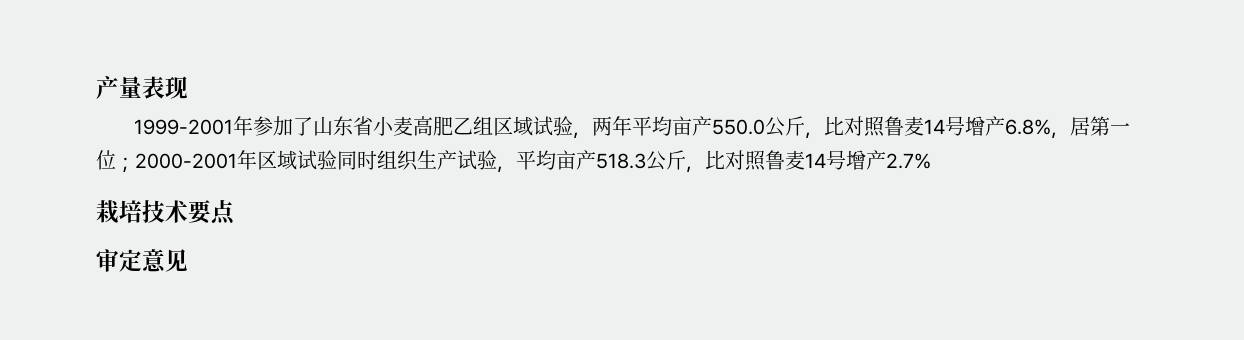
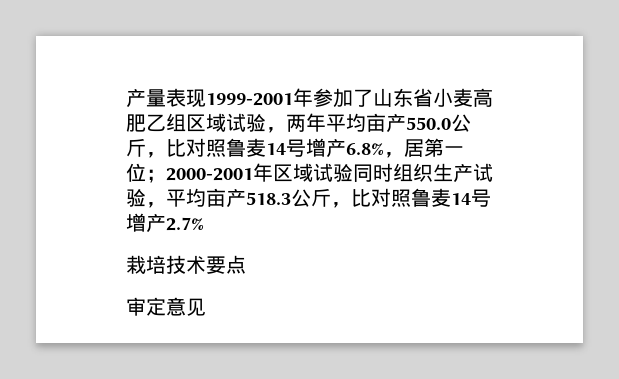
- 产量表现
- 1999-2001年参加了山东省小麦高肥乙组区域试验，两年平均亩产550.0公斤，比对照鲁麦14号增产6.8%，居第一位；2000-2001年区域试验同时组织生产试验，平均亩产518.3公斤，比对照鲁麦14号增产2.7%
+ 产量表现1999-2001年参加了山东省小麦高肥乙组区域试验，两年平均亩产550.0公斤，比对照鲁麦14号增产6.8%，居第一位；2000-2001年区域试验同时组织生产试验，平均亩产518.3公斤，比对照鲁麦14号增产2.7%

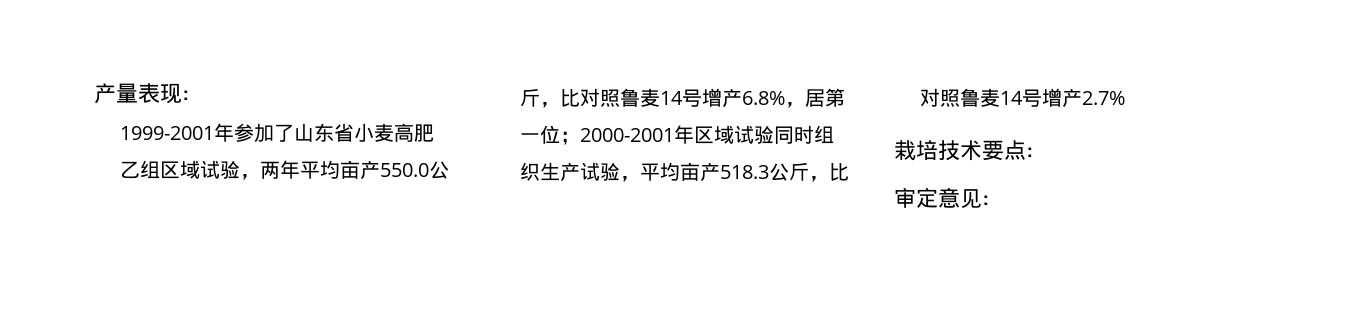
- 产量表现1999-2001年参加了山东省小麦高肥乙组区域试验，两年平均亩产550.0公斤，比对照鲁麦14号增产6.8%，居第一位；2000-2001年区域试验同时组织生产试验，平均亩产518.3公斤，比对照鲁麦14号增产2.7%
+ 产量表现:
+ 1999-2001年参加了山东省小麦高肥乙组区域试验，两年平均亩产550.0公斤，比对照鲁麦14号增产6.8%，居第一位；2000-2001年区域试验同时组织生产试验，平均亩产518.3公斤，比对照鲁麦14号增产2.7%
- 栽培技术要点
+ 栽培技术要点:
- 审定意见
+ 审定意见:

